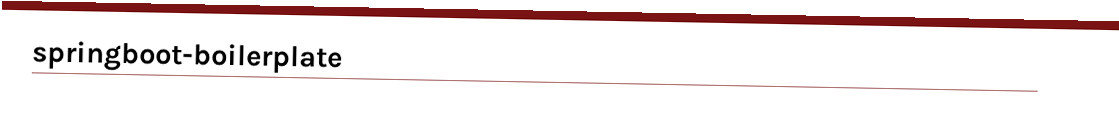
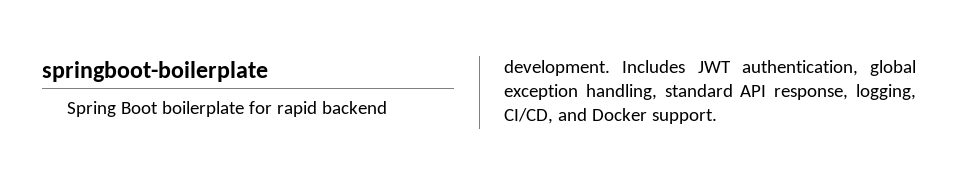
+ Spring Boot boilerplate for rapid backend development. Includes JWT authentication, global exception handling, standard API response, logging, CI/CD, and Docker support.

